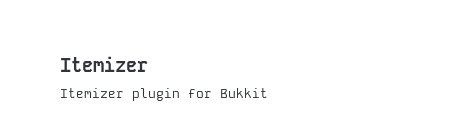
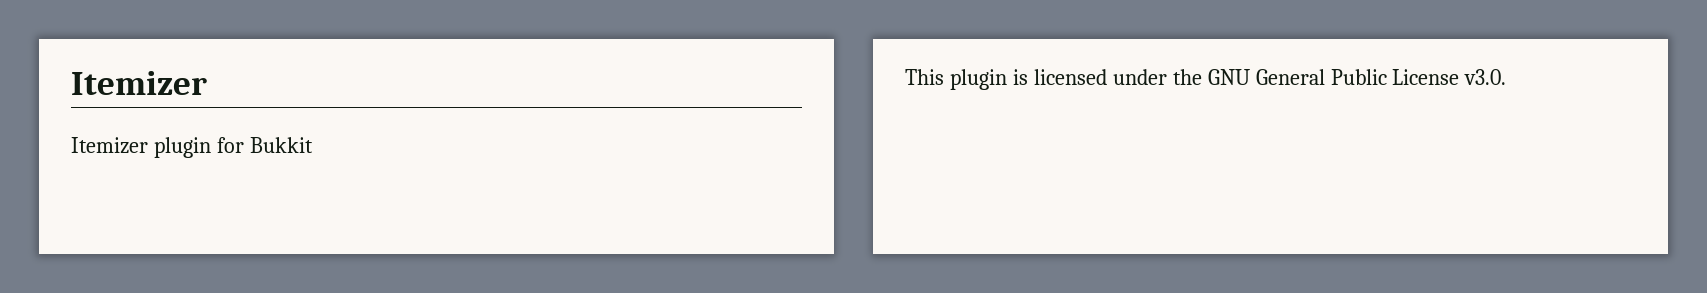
+ This plugin is licensed under the GNU General Public License v3.0.

